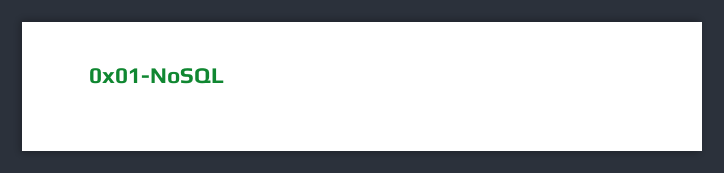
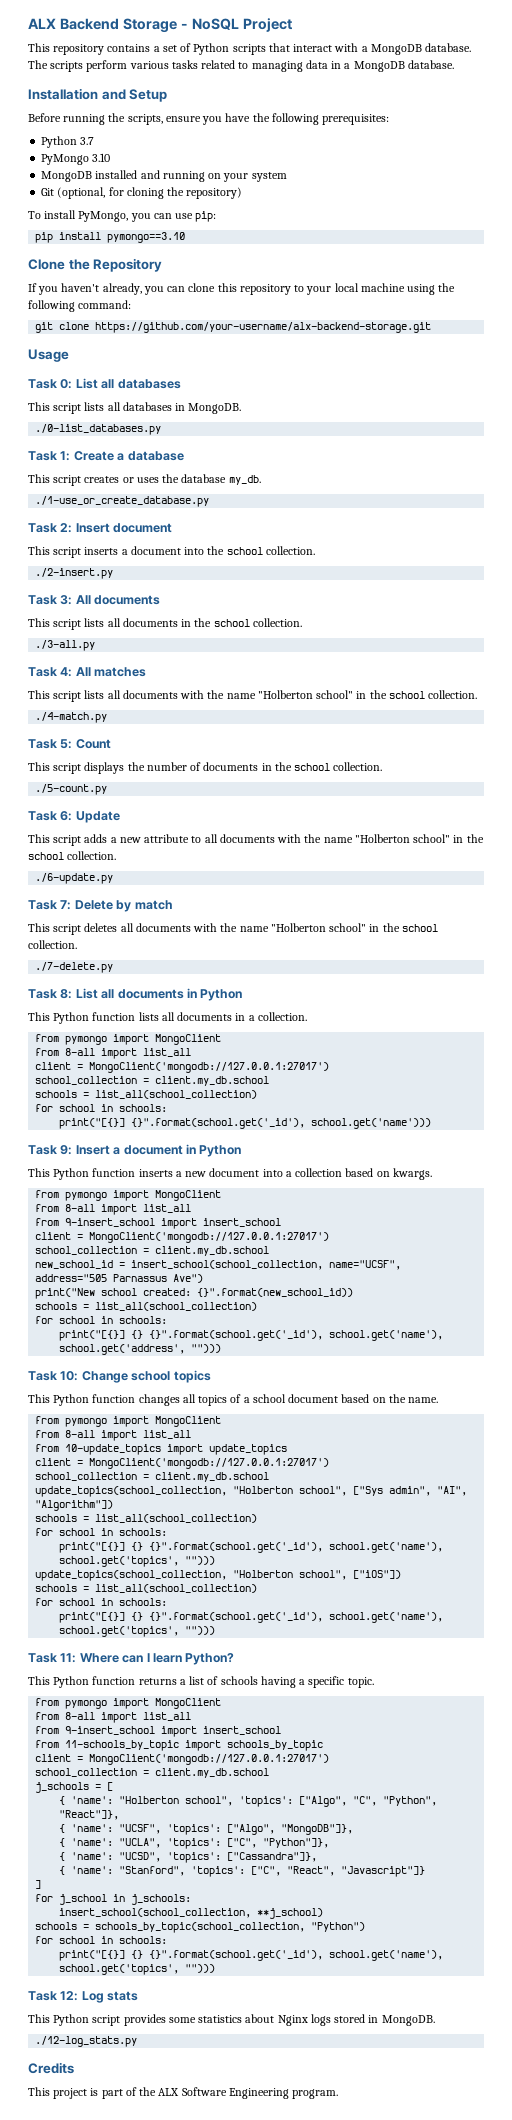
- 0x01-NoSQL
+ ALX Backend Storage - NoSQL Project
+ This repository contains a set of Python scripts that interact with a MongoDB database. The scripts perform various tasks related to managing data in a MongoDB database.
+ Installation and Setup
+ Before running the scripts, ensure you have the following prerequisites:
+ Python 3.7
+ PyMongo 3.10
+ MongoDB installed and running on your system
+ Git (optional, for cloning the repository)
+ To install PyMongo, you can use pip:
+ pip install pymongo==3.10
+ Clone the Repository
+ If you haven't already, you can clone this repository to your local machine using the following command:
+ git clone https://github.com/your-username/alx-backend-storage.git
+ Usage
+ Task 0: List all databases
+ This script lists all databases in MongoDB.
+ ./0-list_databases.py
+ Task 1: Create a database
+ This script creates or uses the database my_db.
+ ./1-use_or_create_database.py
+ Task 2: Insert document
+ This script inserts a document into the school collection.
+ ./2-insert.py
+ Task 3: All documents
+ This script lists all documents in the school collection.
+ ./3-all.py
+ Task 4: All matches
+ This script lists all documents with the name "Holberton school" in the school collection.
+ ./4-match.py
+ Task 5: Count
+ This script displays the number of documents in the school collection.
+ ./5-count.py
+ Task 6: Update
+ This script adds a new attribute to all documents with the name "Holberton school" in the school collection.
+ ./6-update.py
+ Task 7: Delete by match
+ This script deletes all documents with the name "Holberton school" in the school collection.
+ ./7-delete.py
+ Task 8: List all documents in Python
+ This Python function lists all documents in a collection.
+ from pymongo import MongoClient
+ from 8-all import list_all
+ client = MongoClient('mongodb://127.0.0.1:27017')
+ school_collection = client.my_db.school
+ schools = list_all(school_collection)
+ for school in schools:
+ print("[{}] {}".format(school.get('_id'), school.get('name')))
+ Task 9: Insert a document in Python
+ This Python function inserts a new document into a collection based on kwargs.
+ from pymongo import MongoClient
+ from 8-all import list_all
+ from 9-insert_school import insert_school
+ client = MongoClient('mongodb://127.0.0.1:27017')
+ school_collection = client.my_db.school
+ new_school_id = insert_school(school_collection, name="UCSF", address="505 Parnassus Ave")
+ print("New school created: {}".format(new_school_id))
+ schools = list_all(school_collection)
+ for school in schools:
+ print("[{}] {} {}".format(school.get('_id'), school.get('name'), school.get('address', "")))
+ Task 10: Change school topics
+ This Python function changes all topics of a school document based on the name.
+ from pymongo import MongoClient
+ from 8-all import list_all
+ from 10-update_topics import update_topics
+ client = MongoClient('mongodb://127.0.0.1:27017')
+ school_collection = client.my_db.school
+ update_topics(school_collection, "Holberton school", ["Sys admin", "AI", "Algorithm"])
+ schools = list_all(school_collection)
+ for school in schools:
+ print("[{}] {} {}".format(school.get('_id'), school.get('name'), school.get('topics', "")))
+ update_topics(school_collection, "Holberton school", ["iOS"])
+ schools = list_all(school_collection)
+ for school in schools:
+ print("[{}] {} {}".format(school.get('_id'), school.get('name'), school.get('topics', "")))
+ Task 11: Where can I learn Python?
+ This Python function returns a list of schools having a specific topic.
+ from pymongo import MongoClient
+ from 8-all import list_all
+ from 9-insert_school import insert_school
+ from 11-schools_by_topic import schools_by_topic
+ client = MongoClient('mongodb://127.0.0.1:27017')
+ school_collection = client.my_db.school
+ j_schools = [
+ { 'name': "Holberton school", 'topics': ["Algo", "C", "Python", "React"]},
+ { 'name': "UCSF", 'topics': ["Algo", "MongoDB"]},
+ { 'name': "UCLA", 'topics': ["C", "Python"]},
+ { 'name': "UCSD", 'topics': ["Cassandra"]},
+ { 'name': "Stanford", 'topics': ["C", "React", "Javascript"]}
+ ]
+ for j_school in j_schools:
+ insert_school(school_collection, **j_school)
+ schools = schools_by_topic(school_collection, "Python")
+ for school in schools:
+ print("[{}] {} {}".format(school.get('_id'), school.get('name'), school.get('topics', "")))
+ Task 12: Log stats
+ This Python script provides some statistics about Nginx logs stored in MongoDB.
+ ./12-log_stats.py
+ Credits
+ This project is part of the ALX Software Engineering program.

